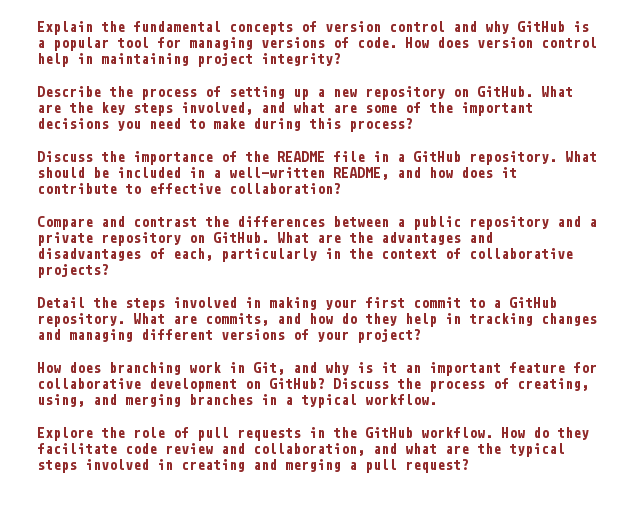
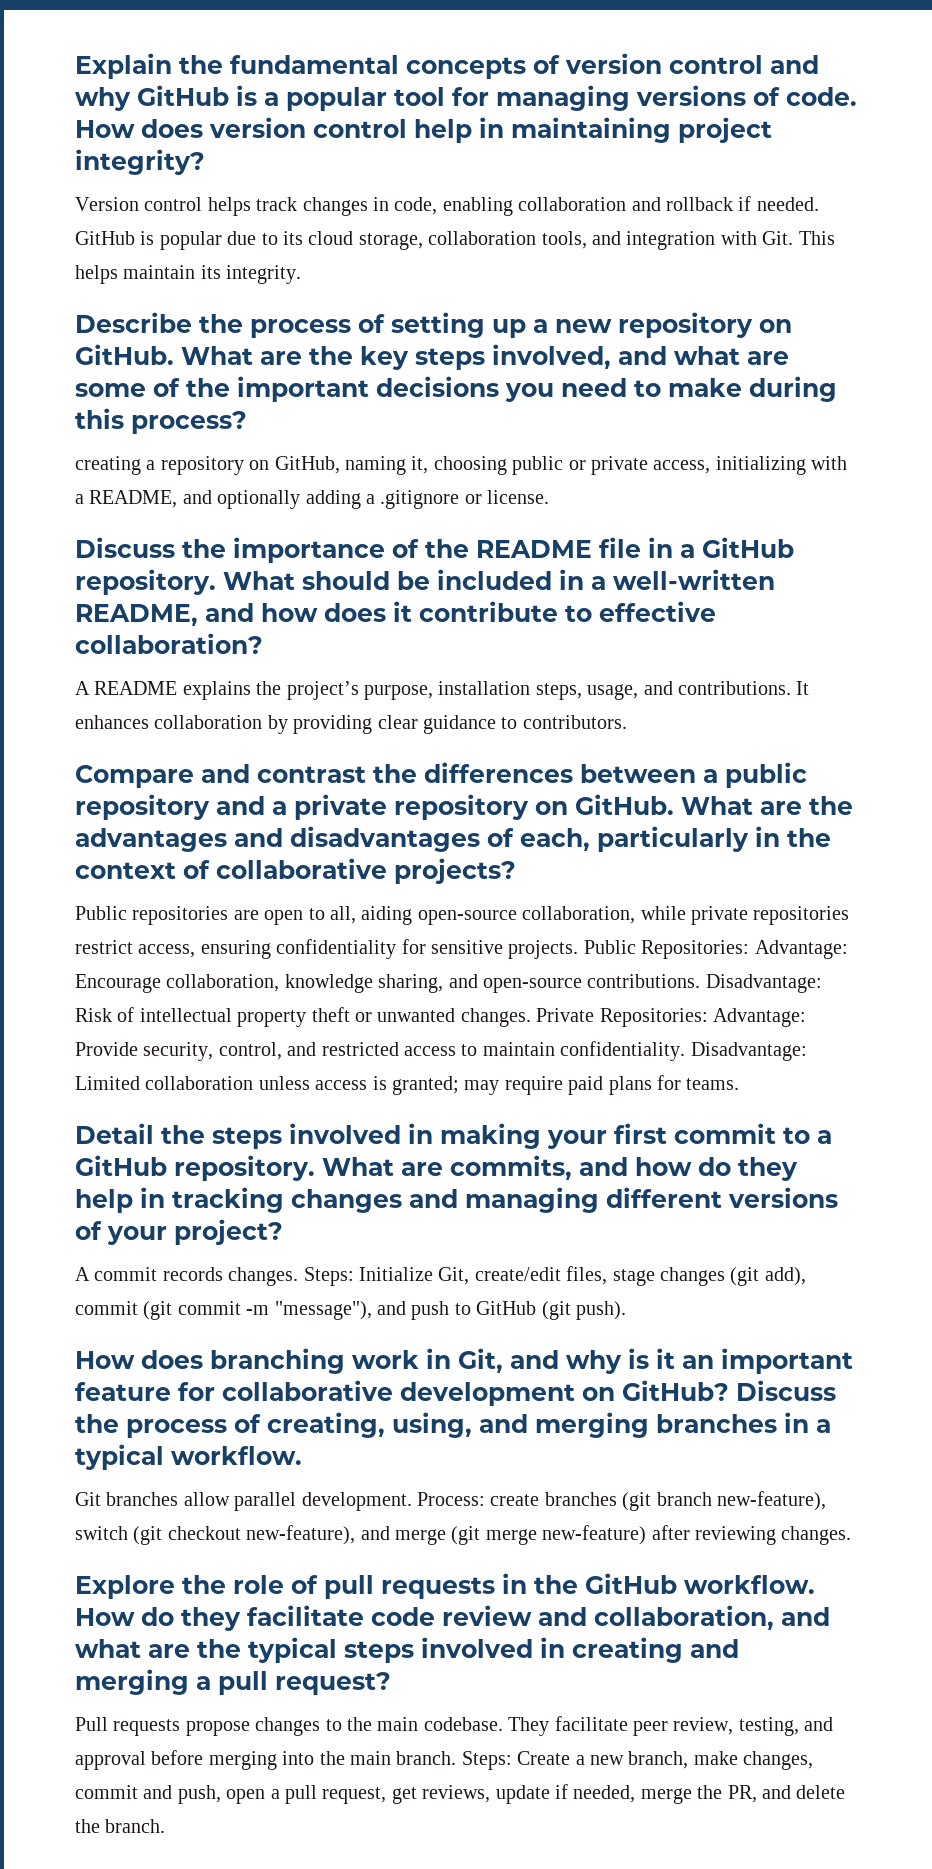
+ Version control helps track changes in code, enabling collaboration and rollback if needed. GitHub is popular due to its cloud storage, collaboration tools, and integration with Git. This helps maintain its integrity.
+ creating a repository on GitHub, naming it, choosing public or private access, initializing with a README, and optionally adding a .gitignore or license.
+ A README explains the project’s purpose, installation steps, usage, and contributions. It enhances collaboration by providing clear guidance to contributors.
+ Public repositories are open to all, aiding open-source collaboration, while private repositories restrict access, ensuring confidentiality for sensitive projects. Public Repositories: Advantage: Encourage collaboration, knowledge sharing, and open-source contributions. Disadvantage: Risk of intellectual property theft or unwanted changes. Private Repositories: Advantage: Provide security, control, and restricted access to maintain confidentiality. Disadvantage: Limited collaboration unless access is granted; may require paid plans for teams.
+ A commit records changes. Steps: Initialize Git, create/edit files, stage changes (git add), commit (git commit -m "message"), and push to GitHub (git push).
+ Git branches allow parallel development. Process: create branches (git branch new-feature), switch (git checkout new-feature), and merge (git merge new-feature) after reviewing changes.
+ Pull requests propose changes to the main codebase. They facilitate peer review, testing, and approval before merging into the main branch. Steps: Create a new branch, make changes, commit and push, open a pull request, get reviews, update if needed, merge the PR, and delete the branch.

